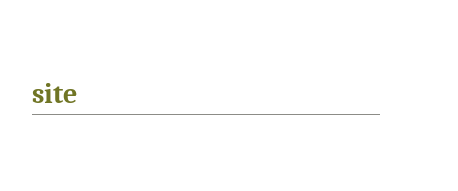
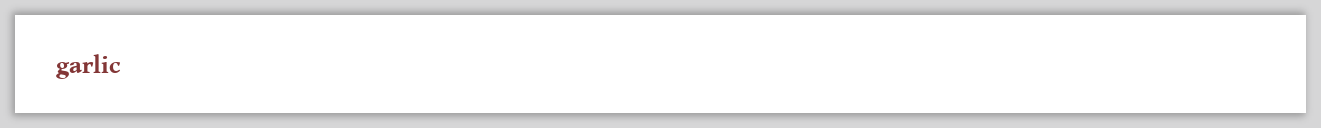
- site
+ garlic

